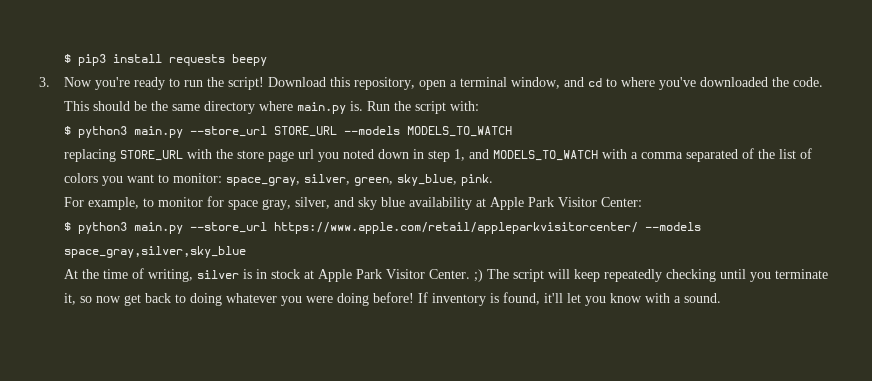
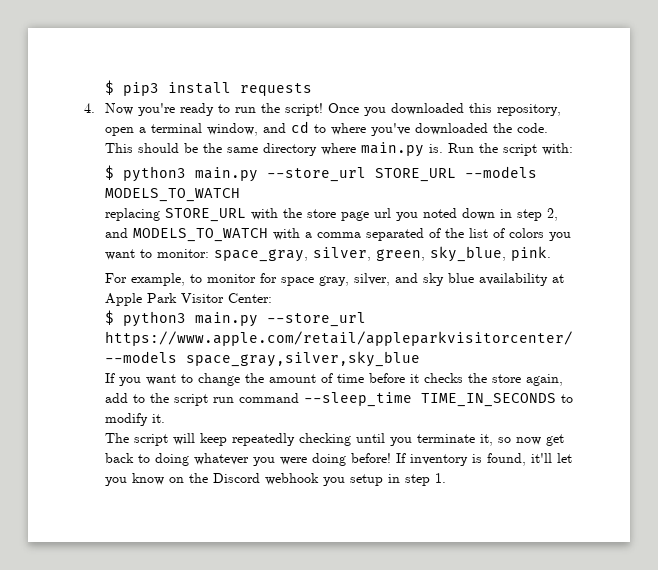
- $ pip3 install requests beepy
- 3. Now you're ready to run the script!
+ $ pip3 install requests
+ 4. Now you're ready to run the script!
- Download this repository, open a terminal window, and cd to where you've downloaded the code.
+ Once you downloaded this repository, open a terminal window, and cd to where you've downloaded the code.
- replacing STORE_URL with the store page url you noted down in step 1, and MODELS_TO_WATCH with a comma separated of the list of colors you want to monitor: space_gray, silver, green, sky_blue, pink.
+ replacing STORE_URL with the store page url you noted down in step 2, and MODELS_TO_WATCH with a comma separated of the list of colors you want to monitor: space_gray, silver, green, sky_blue, pink.
- At the time of writing, silver is in stock at Apple Park Visitor Center. ;) The script will keep repeatedly checking until you terminate it, so now get back to doing whatever you were doing before!
+ If you want to change the amount of time before it checks the store again, add to the script run command --sleep_time TIME_IN_SECONDS to modify it.
+ The script will keep repeatedly checking until you terminate it, so now get back to doing whatever you were doing before!
- If inventory is found, it'll let you know with a sound.
+ If inventory is found, it'll let you know on the Discord webhook you setup in step 1.

